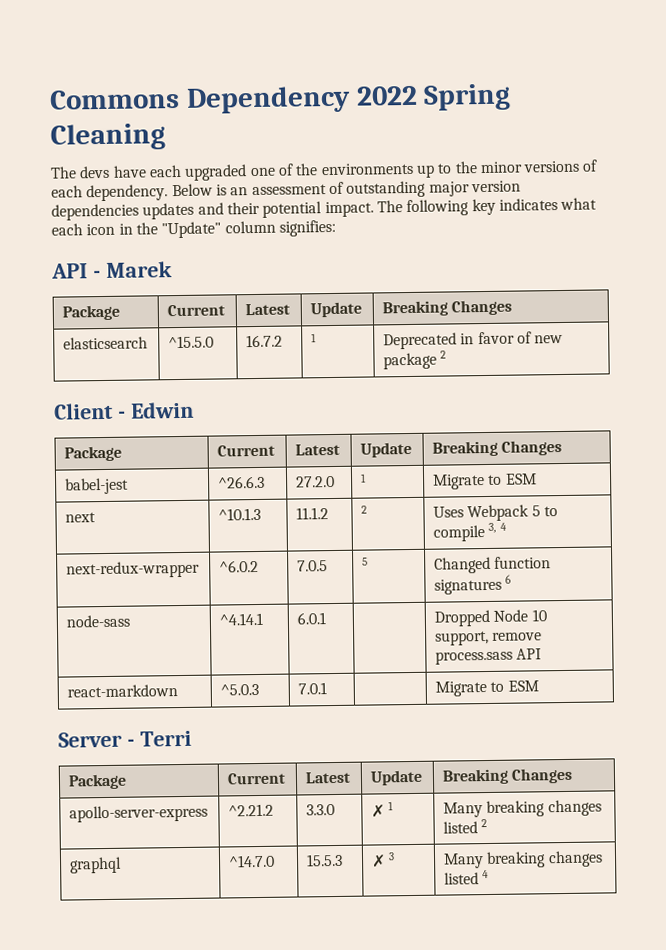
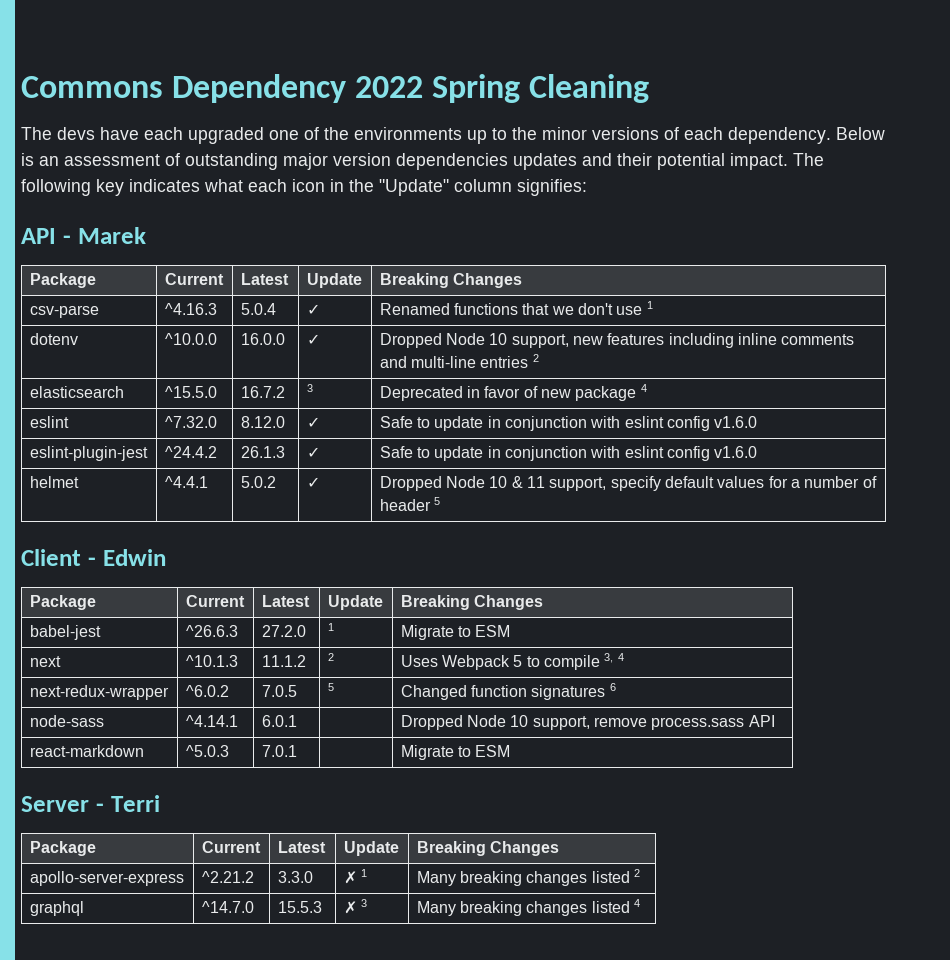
+ csv-parse | ^4.16.3 | 5.0.4 | ✓ | Renamed functions that we don't use 1
+ dotenv | ^10.0.0 | 16.0.0 | ✓ | Dropped Node 10 support, new features including inline comments and multi-line entries 2
- elasticsearch | ^15.5.0 | 16.7.2 | 1 | Deprecated in favor of new package 2
+ elasticsearch | ^15.5.0 | 16.7.2 | 3 | Deprecated in favor of new package 4
+ eslint | ^7.32.0 | 8.12.0 | ✓ | Safe to update in conjunction with eslint config v1.6.0
+ eslint-plugin-jest | ^24.4.2 | 26.1.3 | ✓ | Safe to update in conjunction with eslint config v1.6.0
+ helmet | ^4.4.1 | 5.0.2 | ✓ | Dropped Node 10 & 11 support, specify default values for a number of header 5

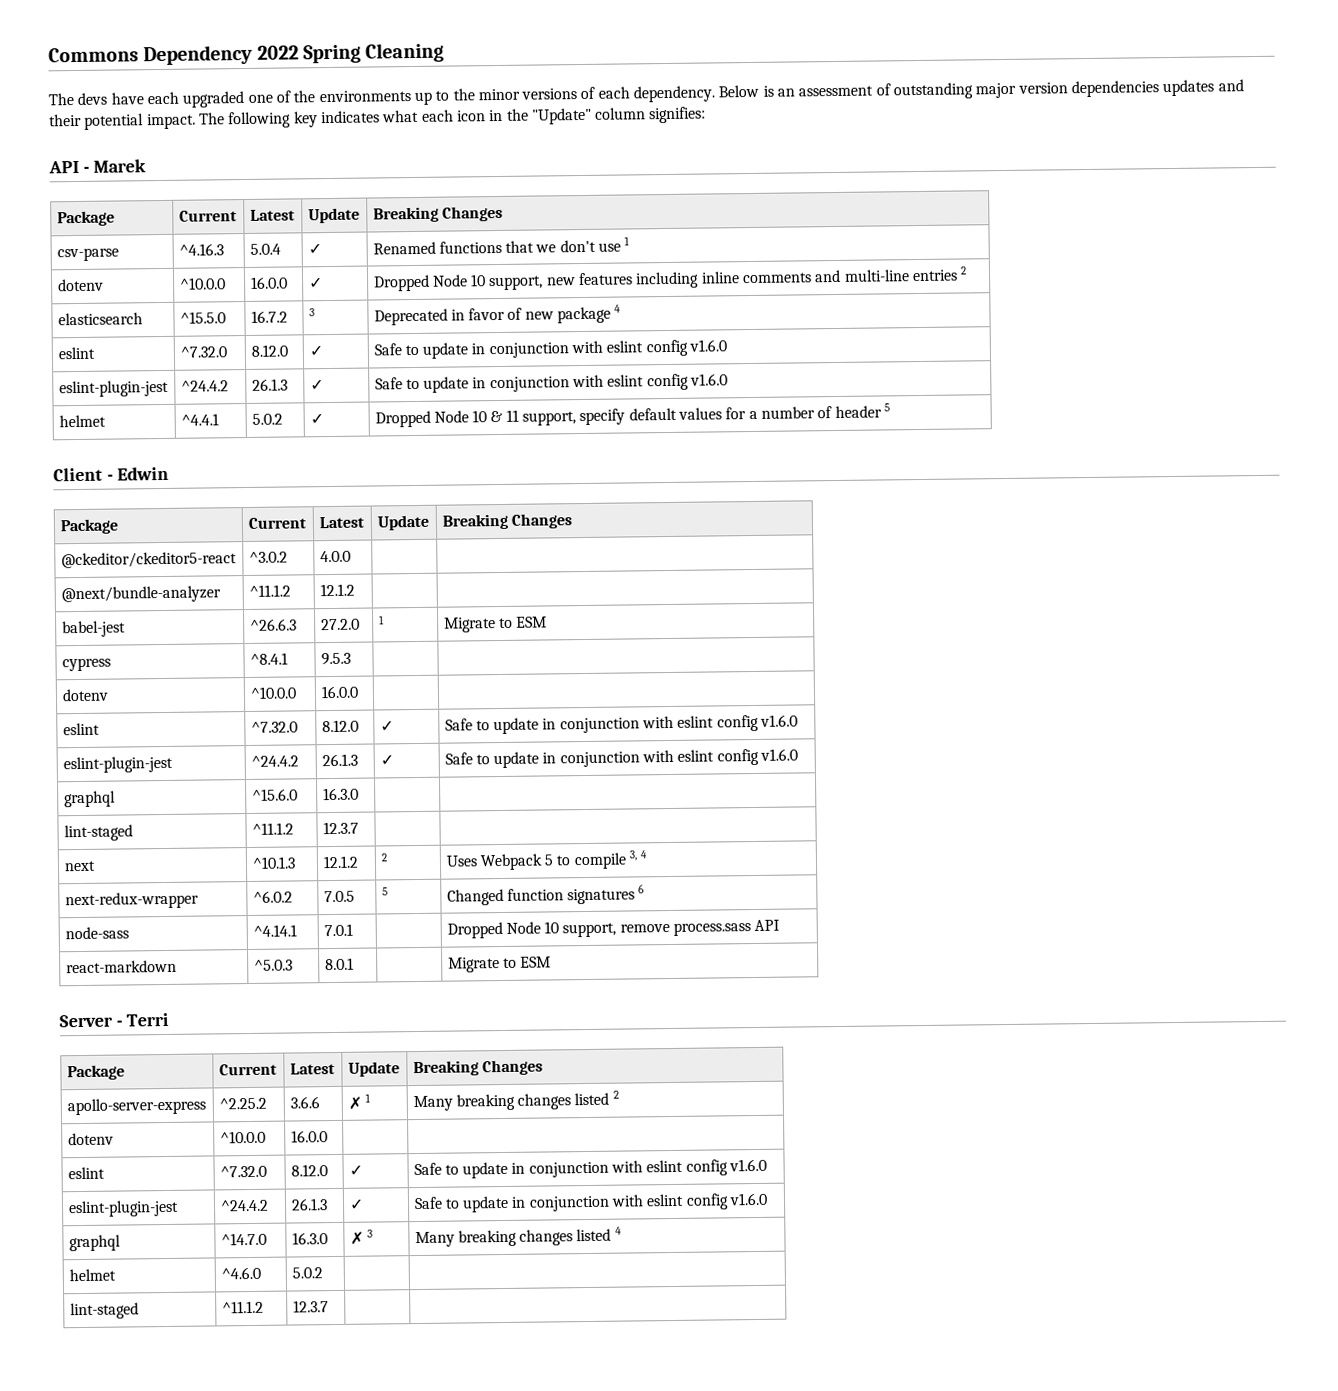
+ @ckeditor/ckeditor5-react | ^3.0.2 | 4.0.0 | |
+ @next/bundle-analyzer | ^11.1.2 | 12.1.2 | |
+ cypress | ^8.4.1 | 9.5.3 | |
+ dotenv | ^10.0.0 | 16.0.0 | |
+ eslint | ^7.32.0 | 8.12.0 | ✓ | Safe to update in conjunction with eslint config v1.6.0
+ eslint-plugin-jest | ^24.4.2 | 26.1.3 | ✓ | Safe to update in conjunction with eslint config v1.6.0
+ graphql | ^15.6.0 | 16.3.0 | |
+ lint-staged | ^11.1.2 | 12.3.7 | |
- next | ^10.1.3 | 11.1.2 | 2 | Uses Webpack 5 to compile 3, 4
+ next | ^10.1.3 | 12.1.2 | 2 | Uses Webpack 5 to compile 3, 4
- node-sass | ^4.14.1 | 6.0.1 | | Dropped Node 10 support, remove process.sass API
+ node-sass | ^4.14.1 | 7.0.1 | | Dropped Node 10 support, remove process.sass API
- react-markdown | ^5.0.3 | 7.0.1 | | Migrate to ESM
+ react-markdown | ^5.0.3 | 8.0.1 | | Migrate to ESM
- apollo-server-express | ^2.21.2 | 3.3.0 | ✗ 1 | Many breaking changes listed 2
+ apollo-server-express | ^2.25.2 | 3.6.6 | ✗ 1 | Many breaking changes listed 2
+ dotenv | ^10.0.0 | 16.0.0 | |
+ eslint | ^7.32.0 | 8.12.0 | ✓ | Safe to update in conjunction with eslint config v1.6.0
+ eslint-plugin-jest | ^24.4.2 | 26.1.3 | ✓ | Safe to update in conjunction with eslint config v1.6.0
- graphql | ^14.7.0 | 15.5.3 | ✗ 3 | Many breaking changes listed 4
+ graphql | ^14.7.0 | 16.3.0 | ✗ 3 | Many breaking changes listed 4
+ helmet | ^4.6.0 | 5.0.2 | |
+ lint-staged | ^11.1.2 | 12.3.7 | |

